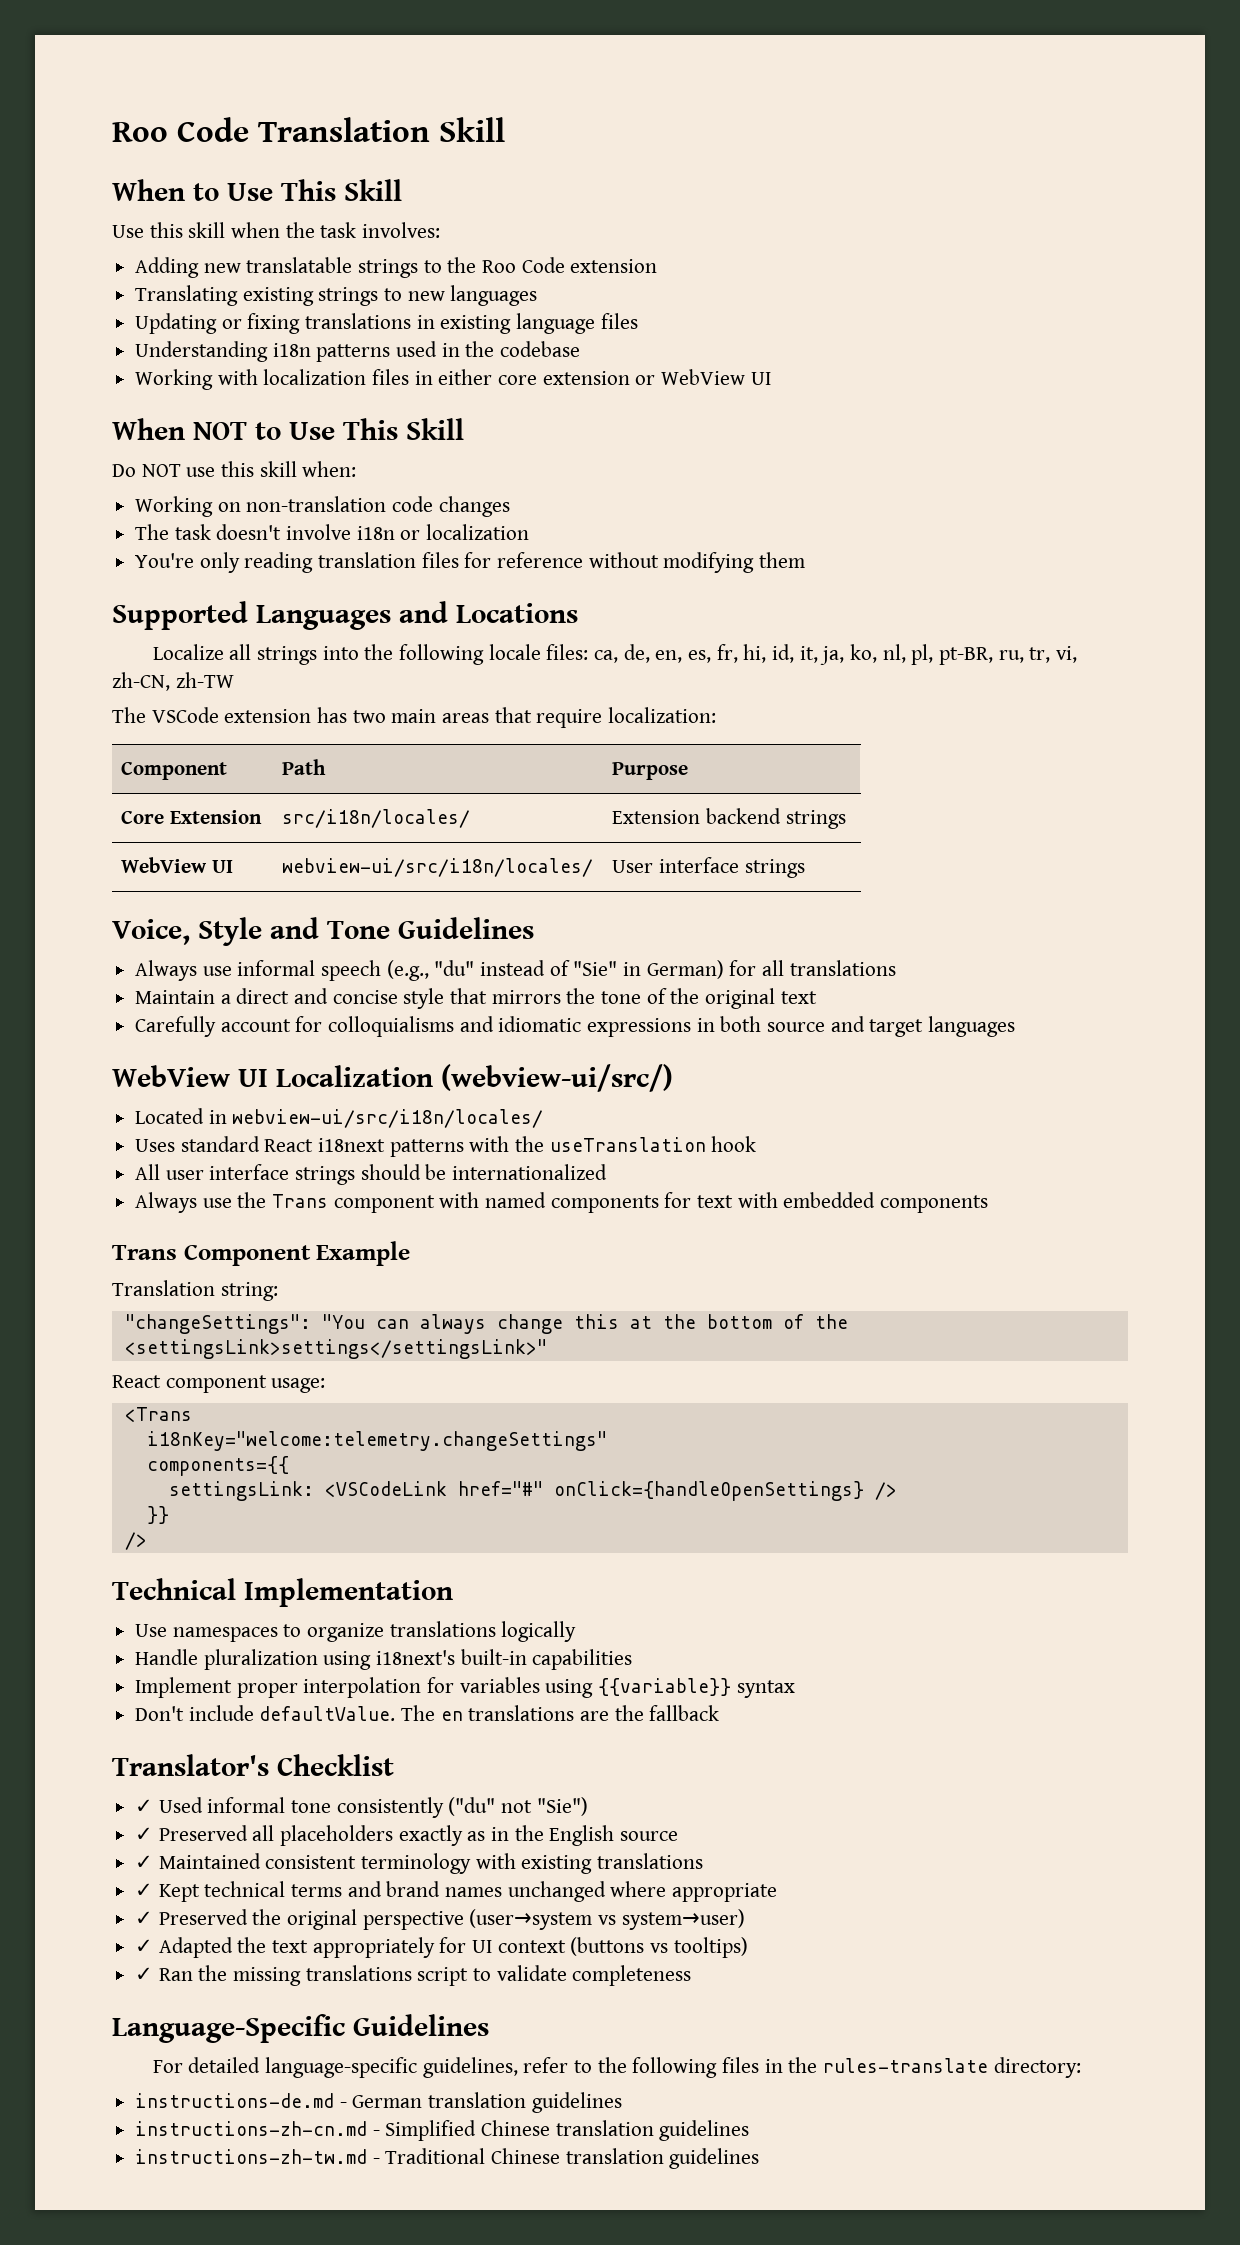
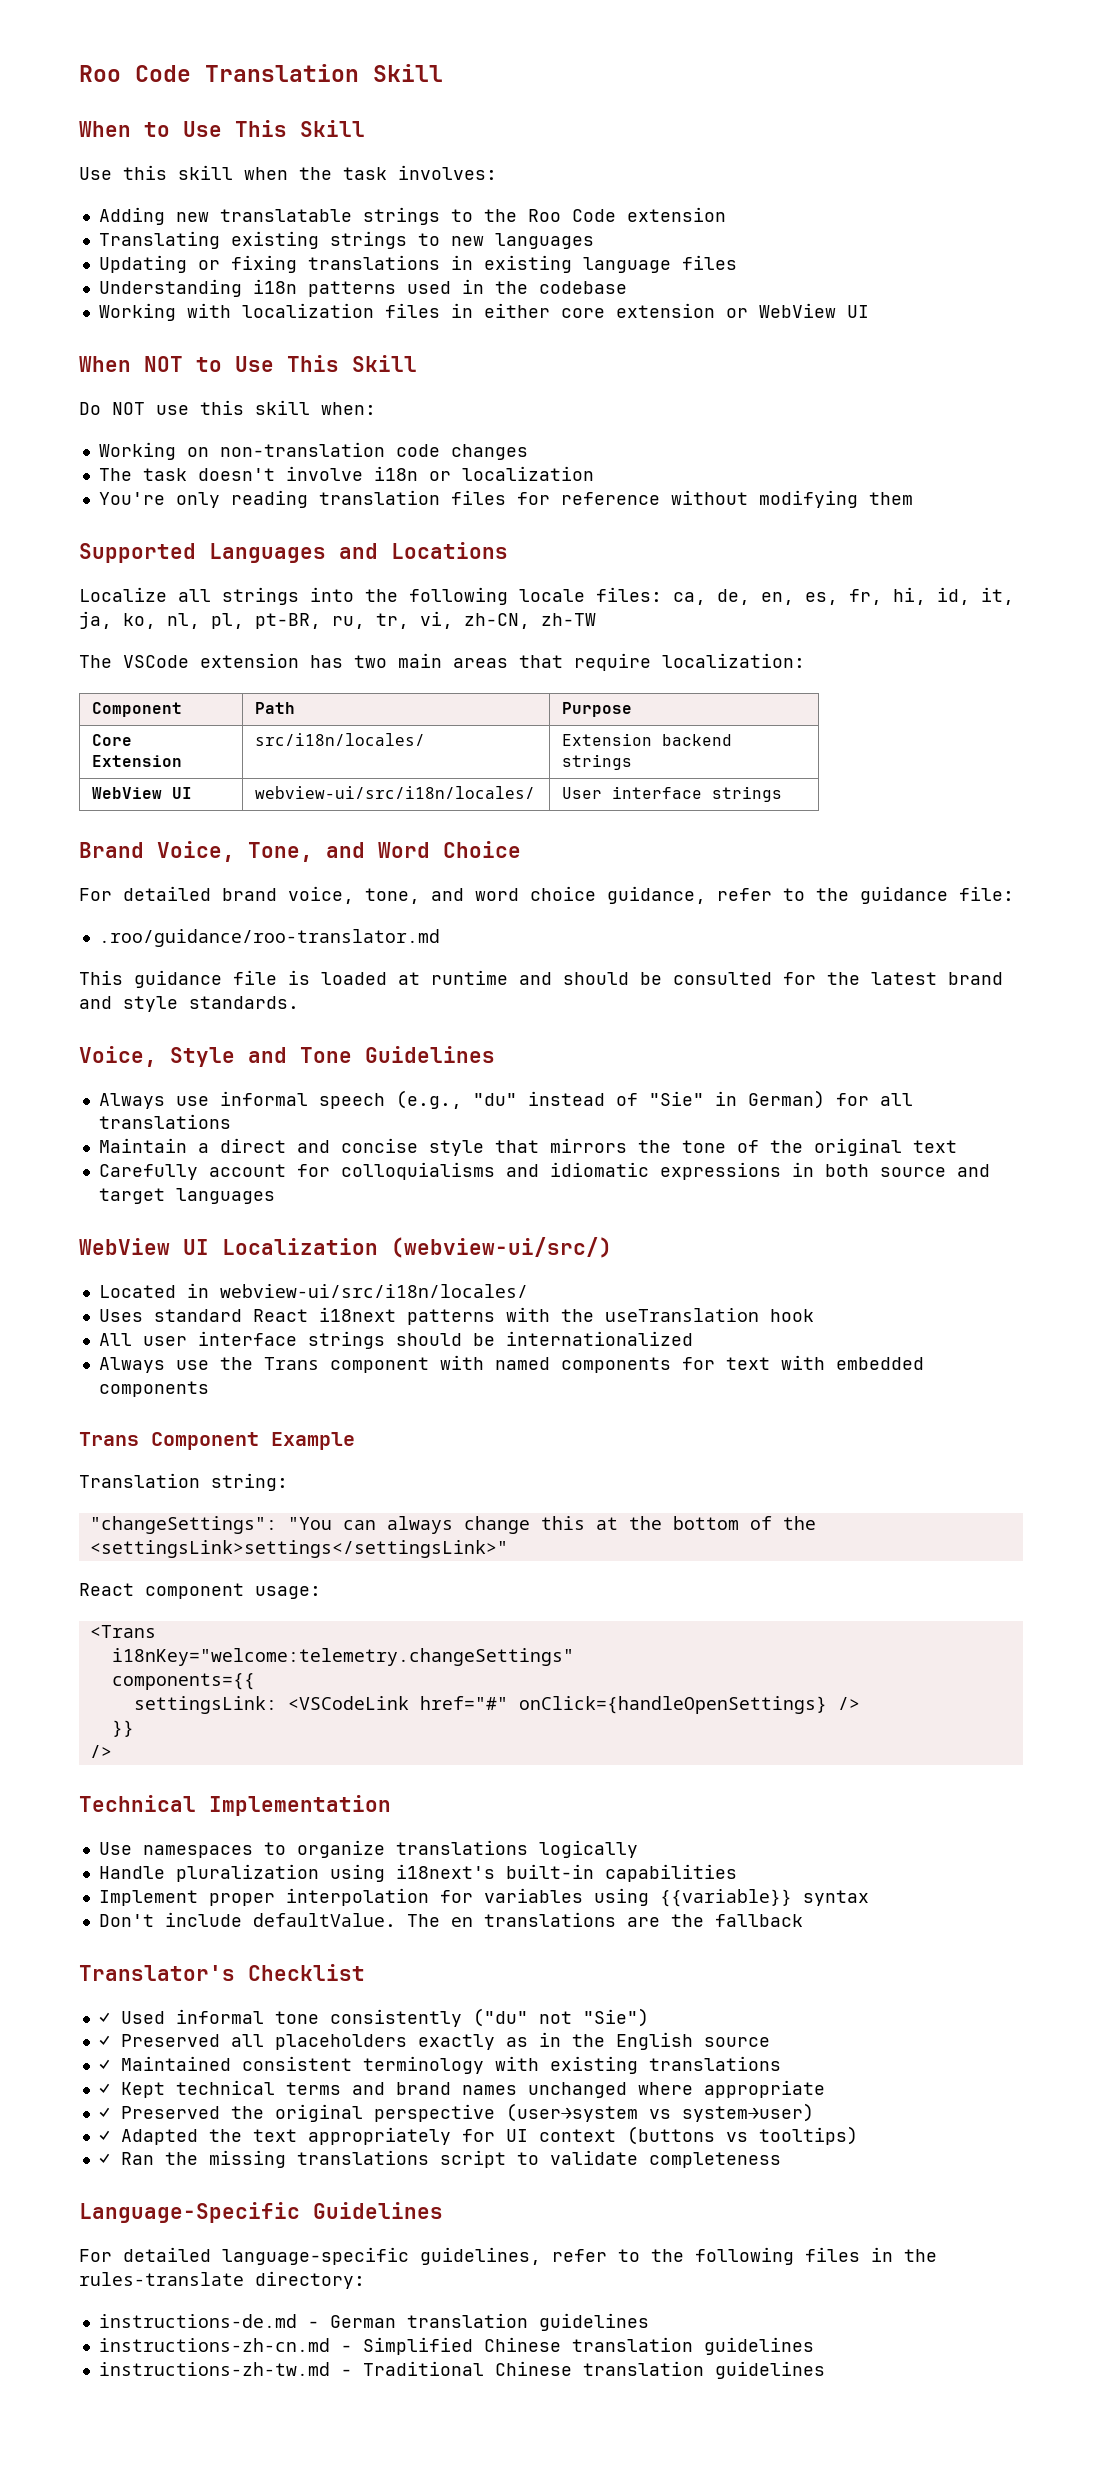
+ Brand Voice, Tone, and Word Choice
+ For detailed brand voice, tone, and word choice guidance, refer to the guidance file:
+ .roo/guidance/roo-translator.md
+ This guidance file is loaded at runtime and should be consulted for the latest brand and style standards.

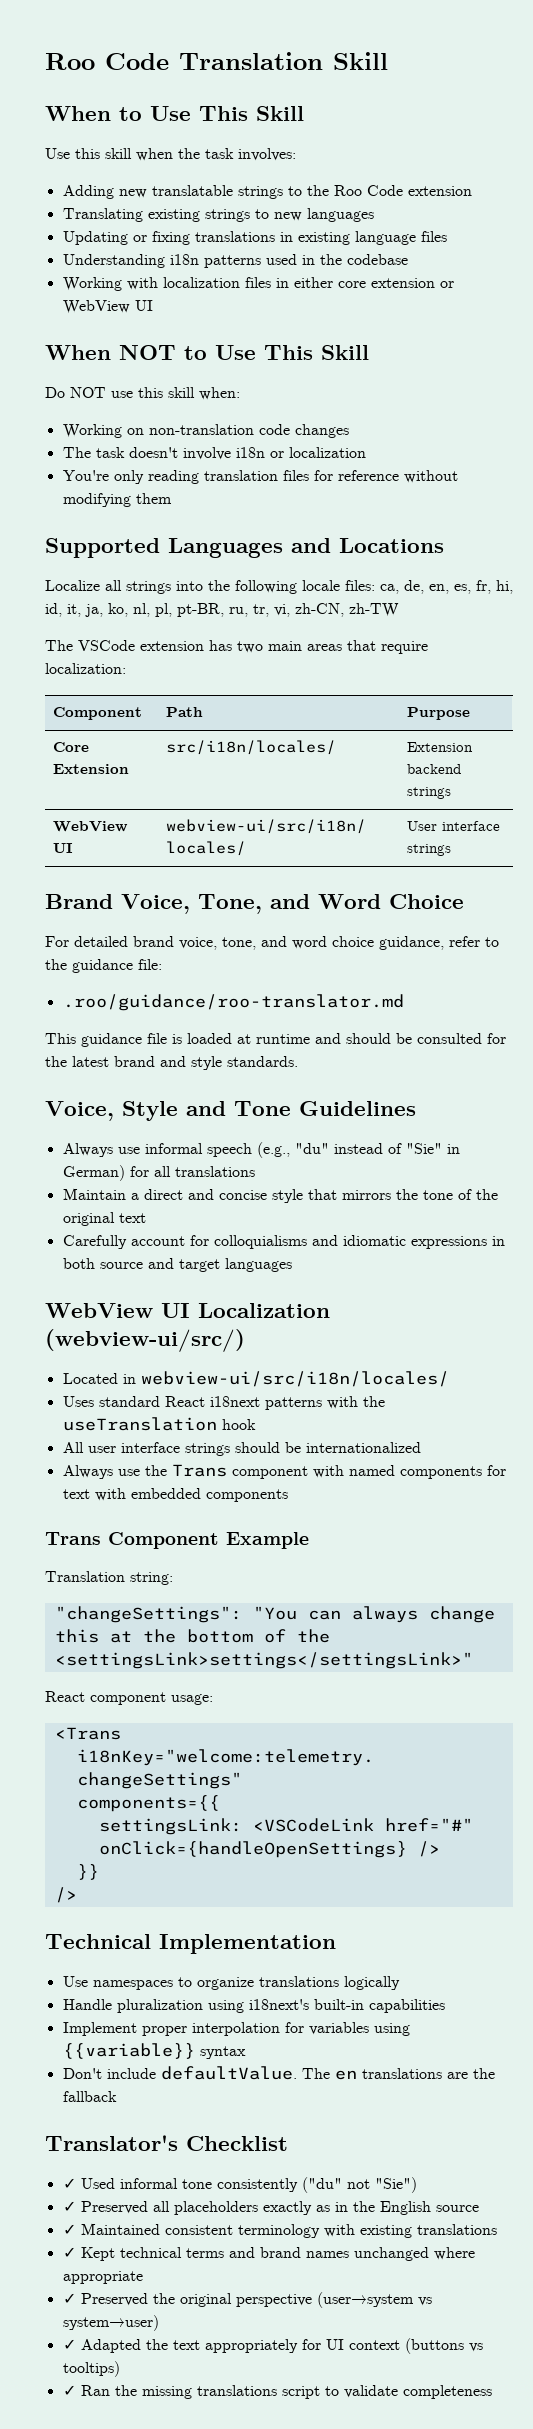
- Language-Specific Guidelines
- For detailed language-specific guidelines, refer to the following files in the rules-translate directory:
- instructions-de.md - German translation guidelines
- instructions-zh-cn.md - Simplified Chinese translation guidelines
- instructions-zh-tw.md - Traditional Chinese translation guidelines

